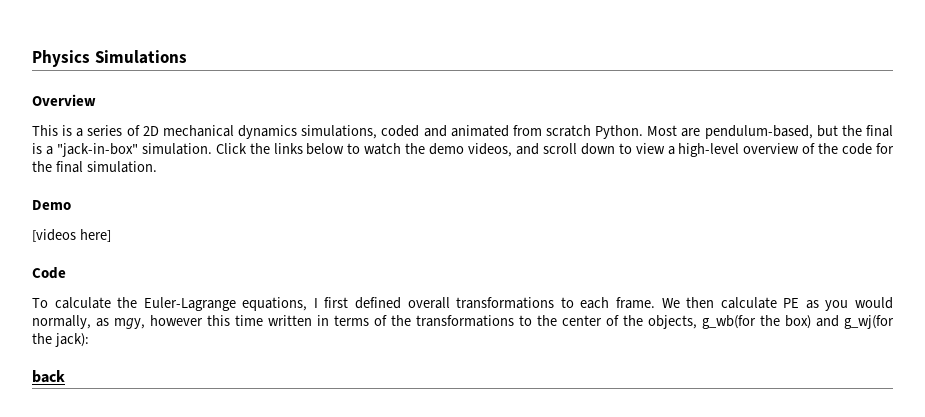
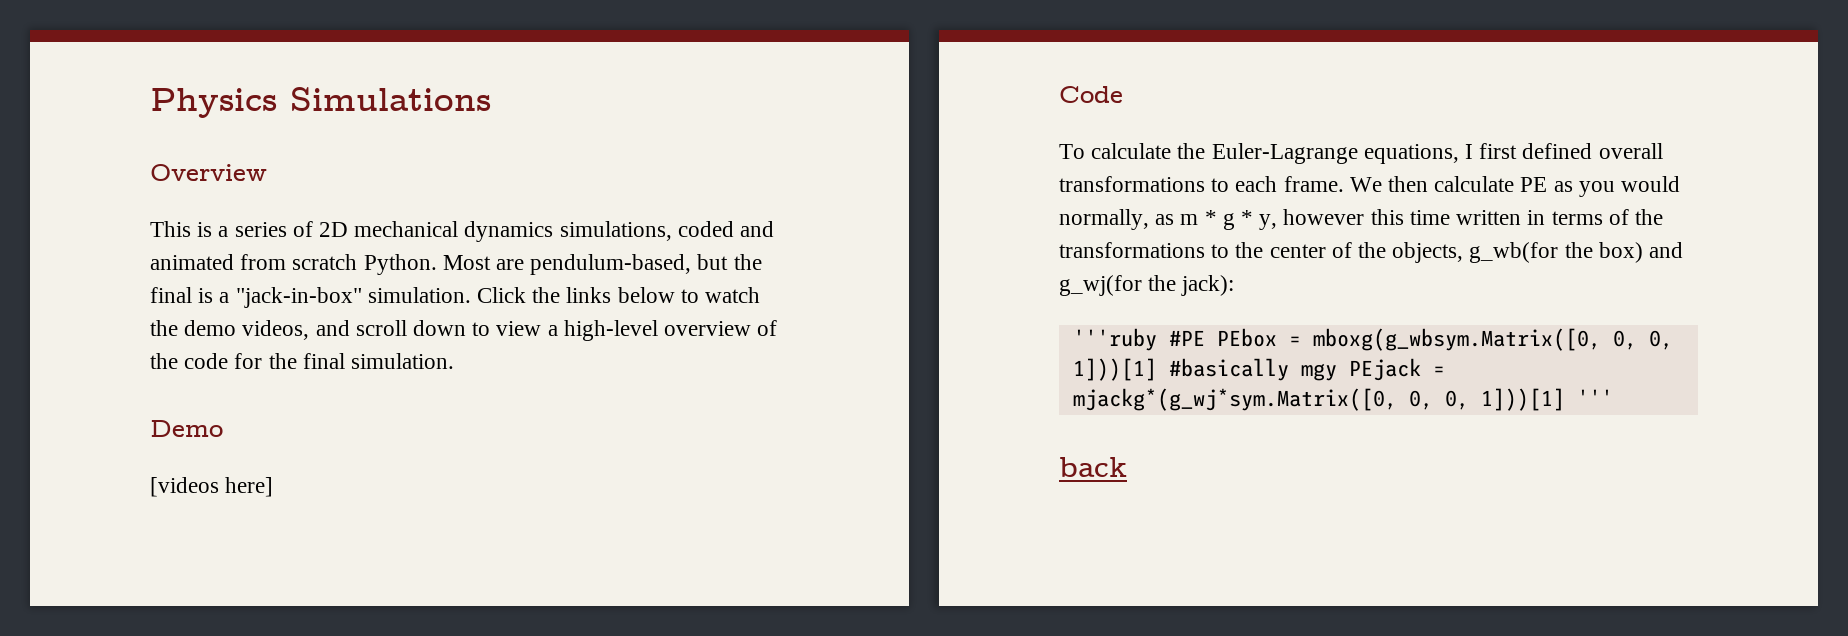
- We then calculate PE as you would normally, as mgy, however this time written in terms of the transformations to the center of the objects, g_wb(for the box) and g_wj(for the jack):
+ We then calculate PE as you would normally, as m * g * y, however this time written in terms of the transformations to the center of the objects, g_wb(for the box) and g_wj(for the jack):
+ '''ruby #PE PEbox = mboxg(g_wbsym.Matrix([0, 0, 0, 1]))[1] #basically mgy PEjack = mjackg*(g_wj*sym.Matrix([0, 0, 0, 1]))[1] '''

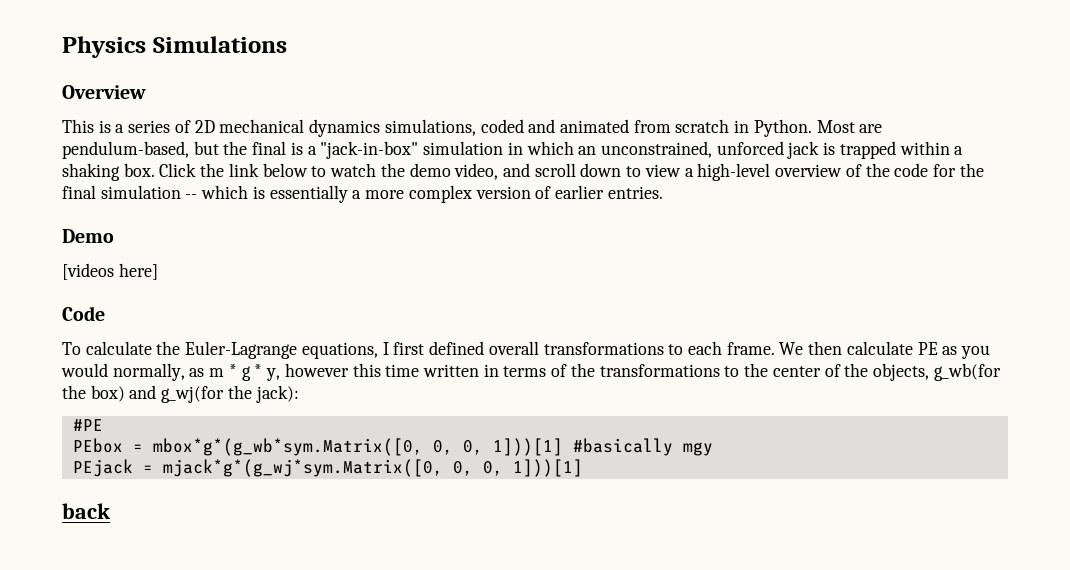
- This is a series of 2D mechanical dynamics simulations, coded and animated from scratch Python.
+ This is a series of 2D mechanical dynamics simulations, coded and animated from scratch in Python.
- Most are pendulum-based, but the final is a "jack-in-box" simulation.
+ Most are pendulum-based, but the final is a "jack-in-box" simulation in which an unconstrained, unforced jack is trapped within a shaking box.
- Click the links below to watch the demo videos, and scroll down to view a high-level overview of the code for the final simulation.
+ Click the link below to watch the demo video, and scroll down to view a high-level overview of the code for the final simulation -- which is essentially a more complex version of earlier entries.
- '''ruby #PE PEbox = mboxg(g_wbsym.Matrix([0, 0, 0, 1]))[1] #basically mgy PEjack = mjackg*(g_wj*sym.Matrix([0, 0, 0, 1]))[1] '''
+ #PE
+ PEbox = mbox*g*(g_wb*sym.Matrix([0, 0, 0, 1]))[1] #basically mgy
+ PEjack = mjack*g*(g_wj*sym.Matrix([0, 0, 0, 1]))[1]

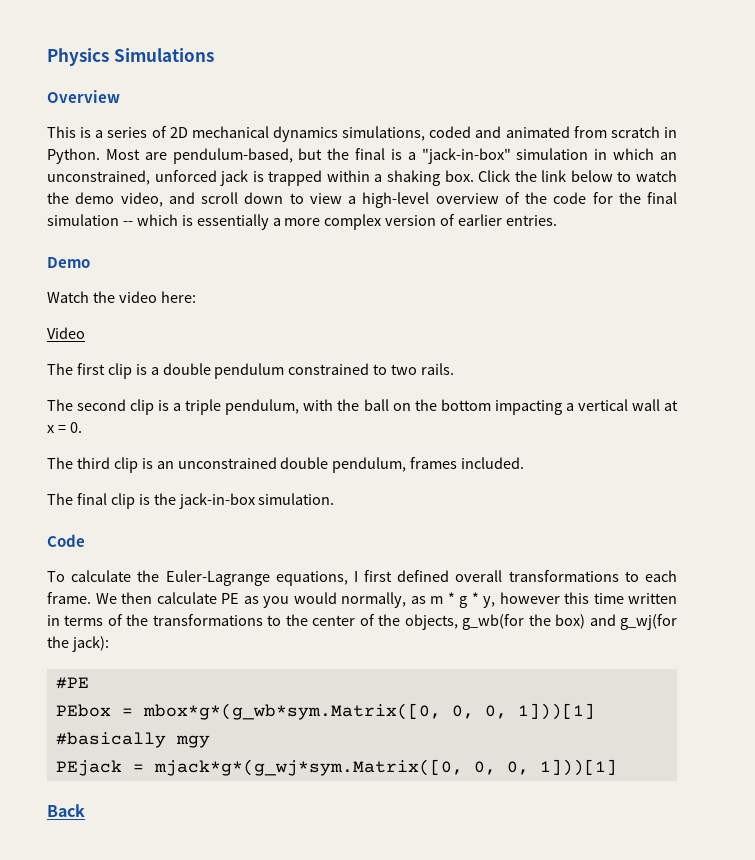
- [videos here]
+ Watch the video here:
+ Video
+ The first clip is a double pendulum constrained to two rails.
+ The second clip is a triple pendulum, with the ball on the bottom impacting a vertical wall at x = 0.
+ The third clip is an unconstrained double pendulum, frames included.
+ The final clip is the jack-in-box simulation.
- back
+ Back

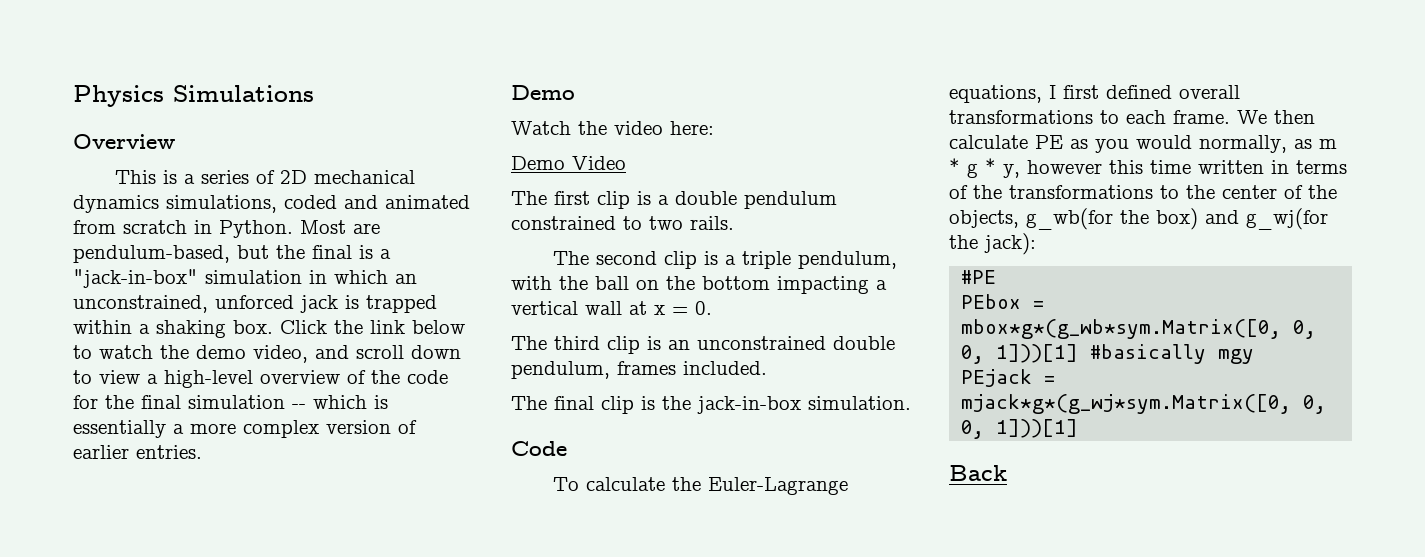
- Video
+ Demo Video

